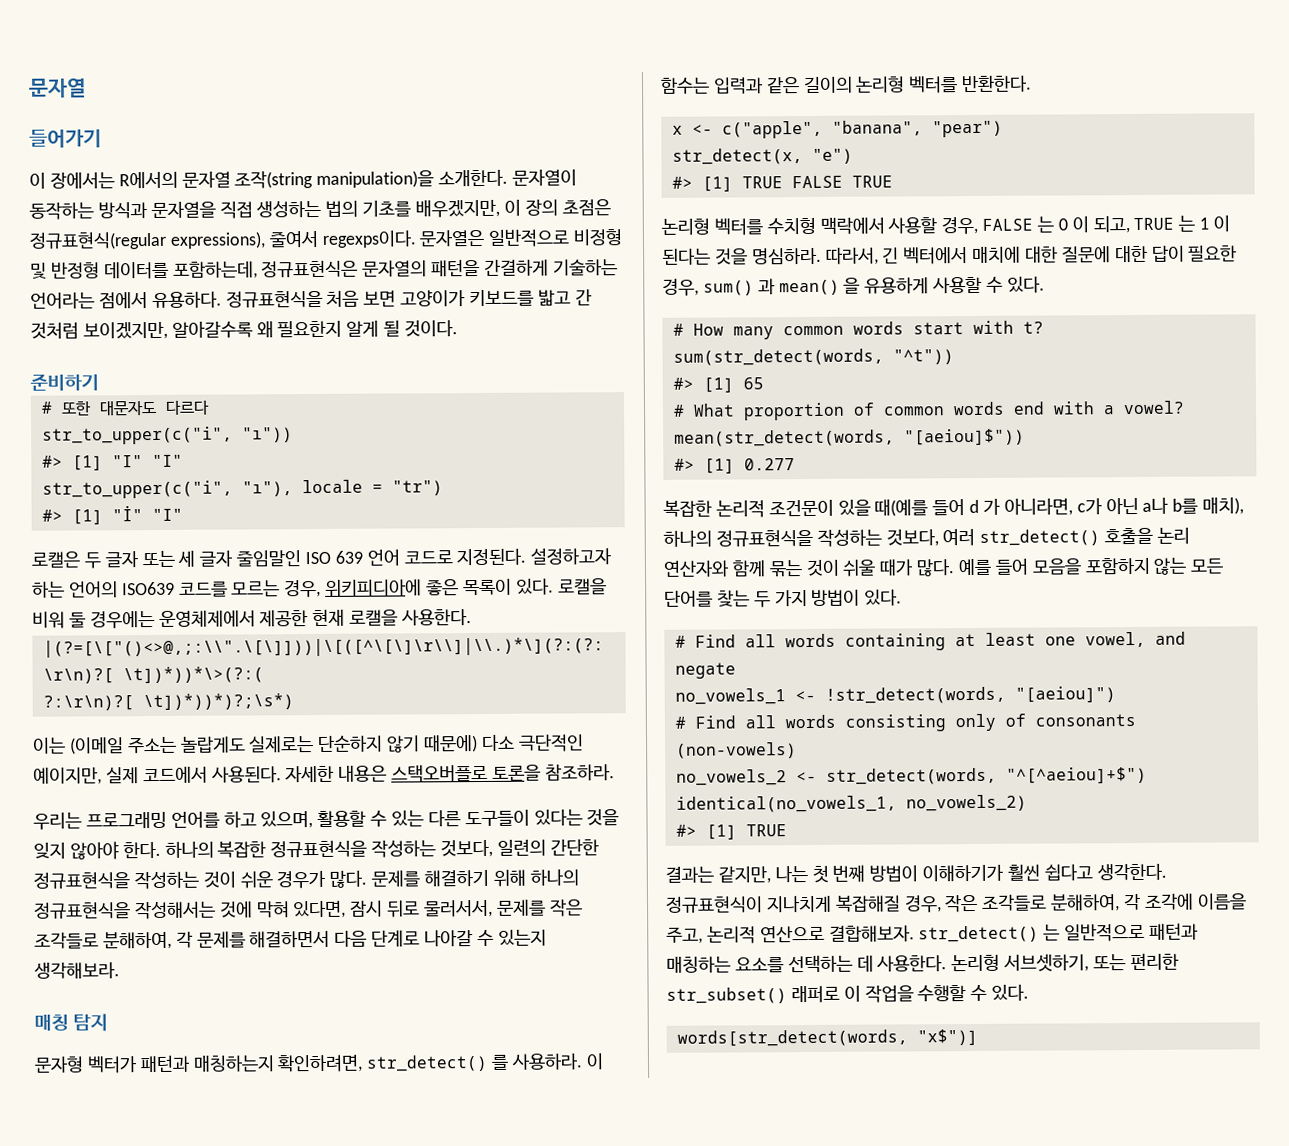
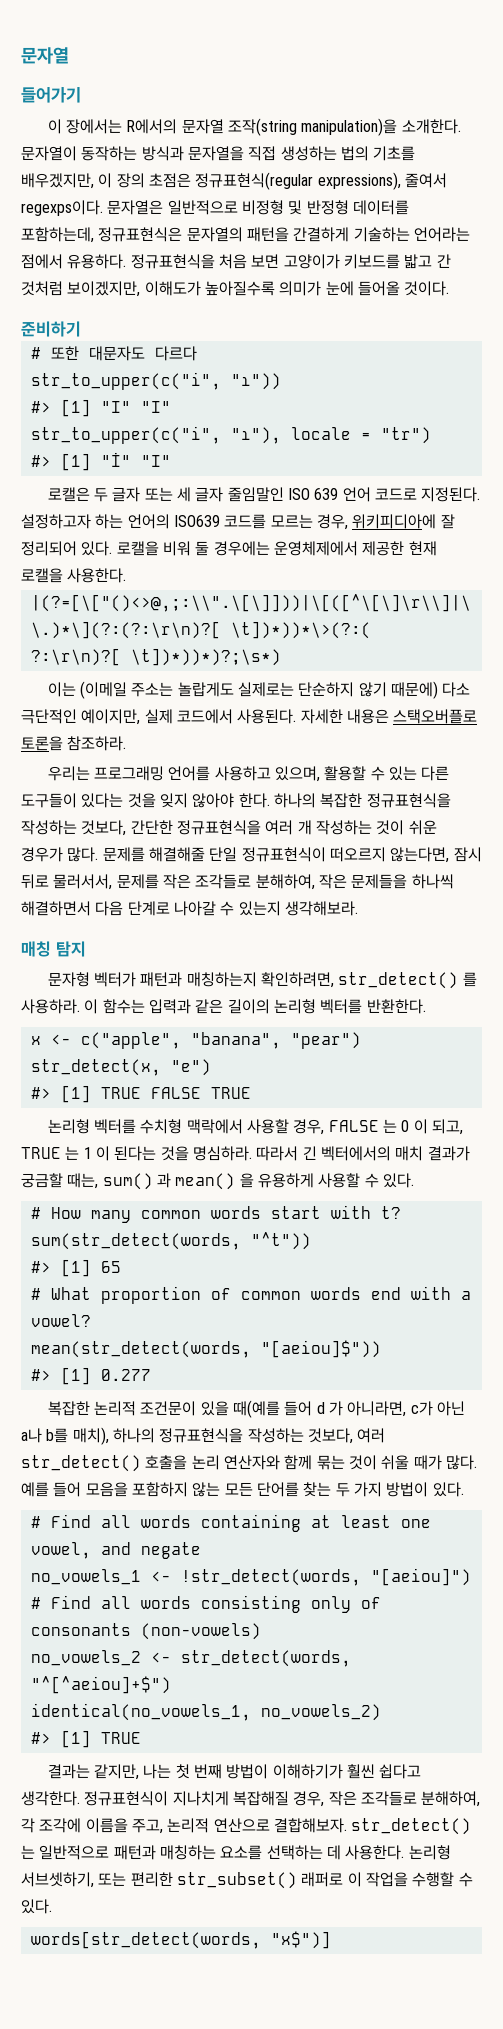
- 정규표현식을 처음 보면 고양이가 키보드를 밟고 간 것처럼 보이겠지만, 알아갈수록 왜 필요한지 알게 될 것이다.
+ 정규표현식을 처음 보면 고양이가 키보드를 밟고 간 것처럼 보이겠지만, 이해도가 높아질수록 의미가 눈에 들어올 것이다.
- 설정하고자 하는 언어의 ISO639 코드를 모르는 경우, 위키피디아에 좋은 목록이 있다.
+ 설정하고자 하는 언어의 ISO639 코드를 모르는 경우, 위키피디아에 잘 정리되어 있다.
- 우리는 프로그래밍 언어를 하고 있으며, 활용할 수 있는 다른 도구들이 있다는 것을 잊지 않아야 한다.
+ 우리는 프로그래밍 언어를 사용하고 있으며, 활용할 수 있는 다른 도구들이 있다는 것을 잊지 않아야 한다.
- 하나의 복잡한 정규표현식을 작성하는 것보다, 일련의 간단한 정규표현식을 작성하는 것이 쉬운 경우가 많다.
+ 하나의 복잡한 정규표현식을 작성하는 것보다, 간단한 정규표현식을 여러 개 작성하는 것이 쉬운 경우가 많다.
- 문제를 해결하기 위해 하나의 정규표현식을 작성해서는 것에 막혀 있다면, 잠시 뒤로 물러서서, 문제를 작은 조각들로 분해하여, 각 문제를 해결하면서 다음 단계로 나아갈 수 있는지 생각해보라.
+ 문제를 해결해줄 단일 정규표현식이 떠오르지 않는다면, 잠시 뒤로 물러서서, 문제를 작은 조각들로 분해하여, 작은 문제들을 하나씩 해결하면서 다음 단계로 나아갈 수 있는지 생각해보라.
- 따라서, 긴 벡터에서 매치에 대한 질문에 대한 답이 필요한 경우, sum() 과 mean() 을 유용하게 사용할 수 있다.
+ 따라서 긴 벡터에서의 매치 결과가 궁금할 때는, sum() 과 mean() 을 유용하게 사용할 수 있다.

